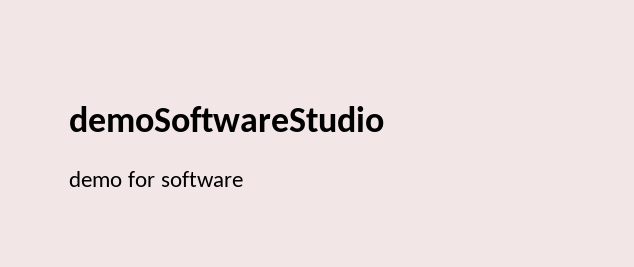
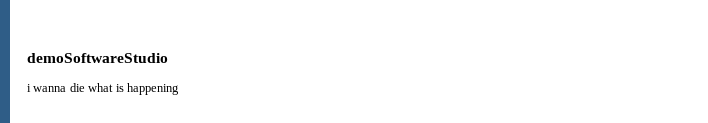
- demo for software
+ i wanna die what is happening

